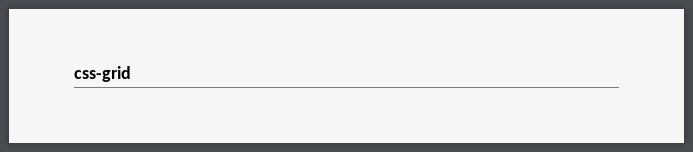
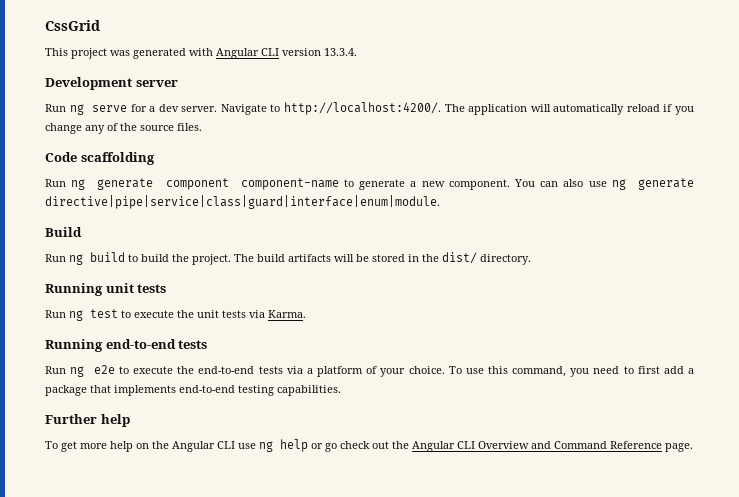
- css-grid
+ CssGrid
+ This project was generated with Angular CLI version 13.3.4.
+ Development server
+ Run ng serve for a dev server. Navigate to http://localhost:4200/. The application will automatically reload if you change any of the source files.
+ Code scaffolding
+ Run ng generate component component-name to generate a new component. You can also use ng generate directive|pipe|service|class|guard|interface|enum|module.
+ Build
+ Run ng build to build the project. The build artifacts will be stored in the dist/ directory.
+ Running unit tests
+ Run ng test to execute the unit tests via Karma.
+ Running end-to-end tests
+ Run ng e2e to execute the end-to-end tests via a platform of your choice. To use this command, you need to first add a package that implements end-to-end testing capabilities.
+ Further help
+ To get more help on the Angular CLI use ng help or go check out the Angular CLI Overview and Command Reference page.

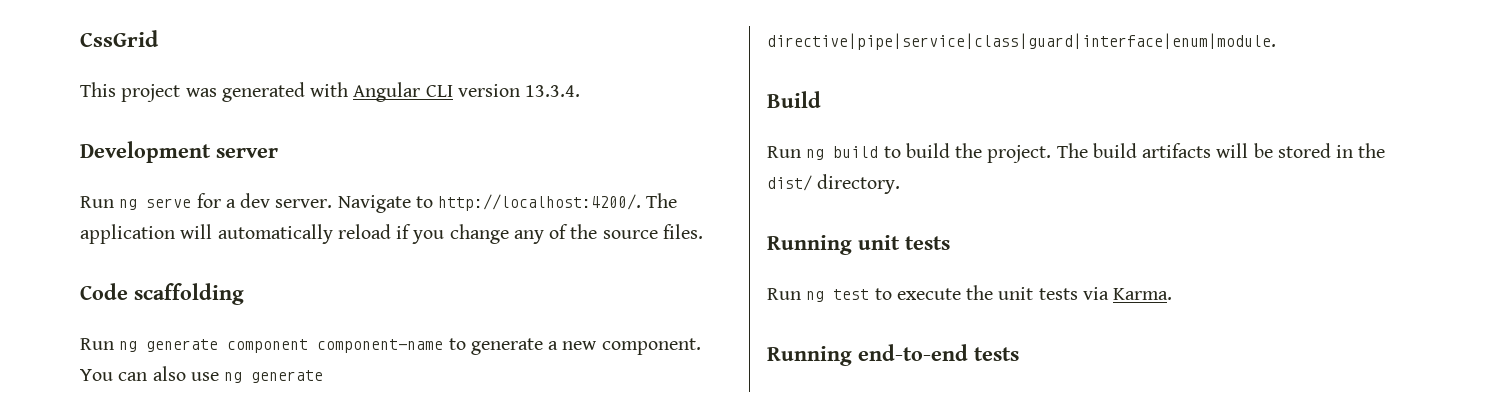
- Run ng e2e to execute the end-to-end tests via a platform of your choice. To use this command, you need to first add a package that implements end-to-end testing capabilities.
- Further help
- To get more help on the Angular CLI use ng help or go check out the Angular CLI Overview and Command Reference page.

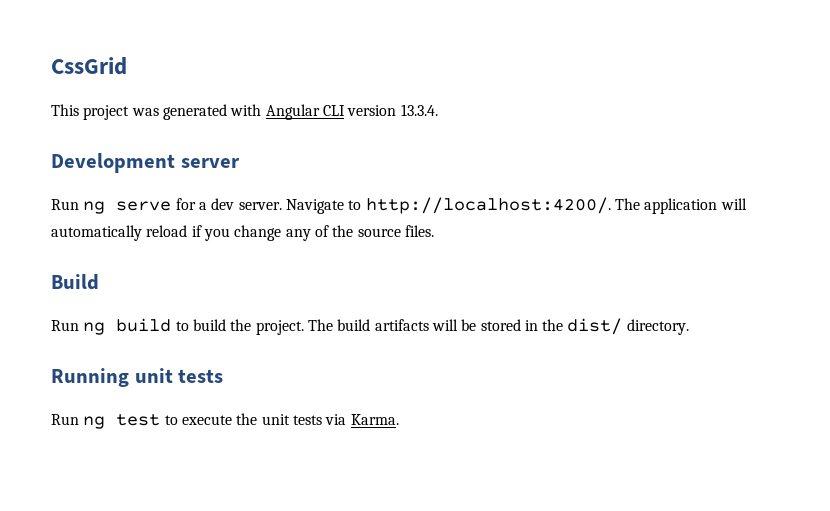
- Code scaffolding
- Run ng generate component component-name to generate a new component. You can also use ng generate directive|pipe|service|class|guard|interface|enum|module.
- Running end-to-end tests

